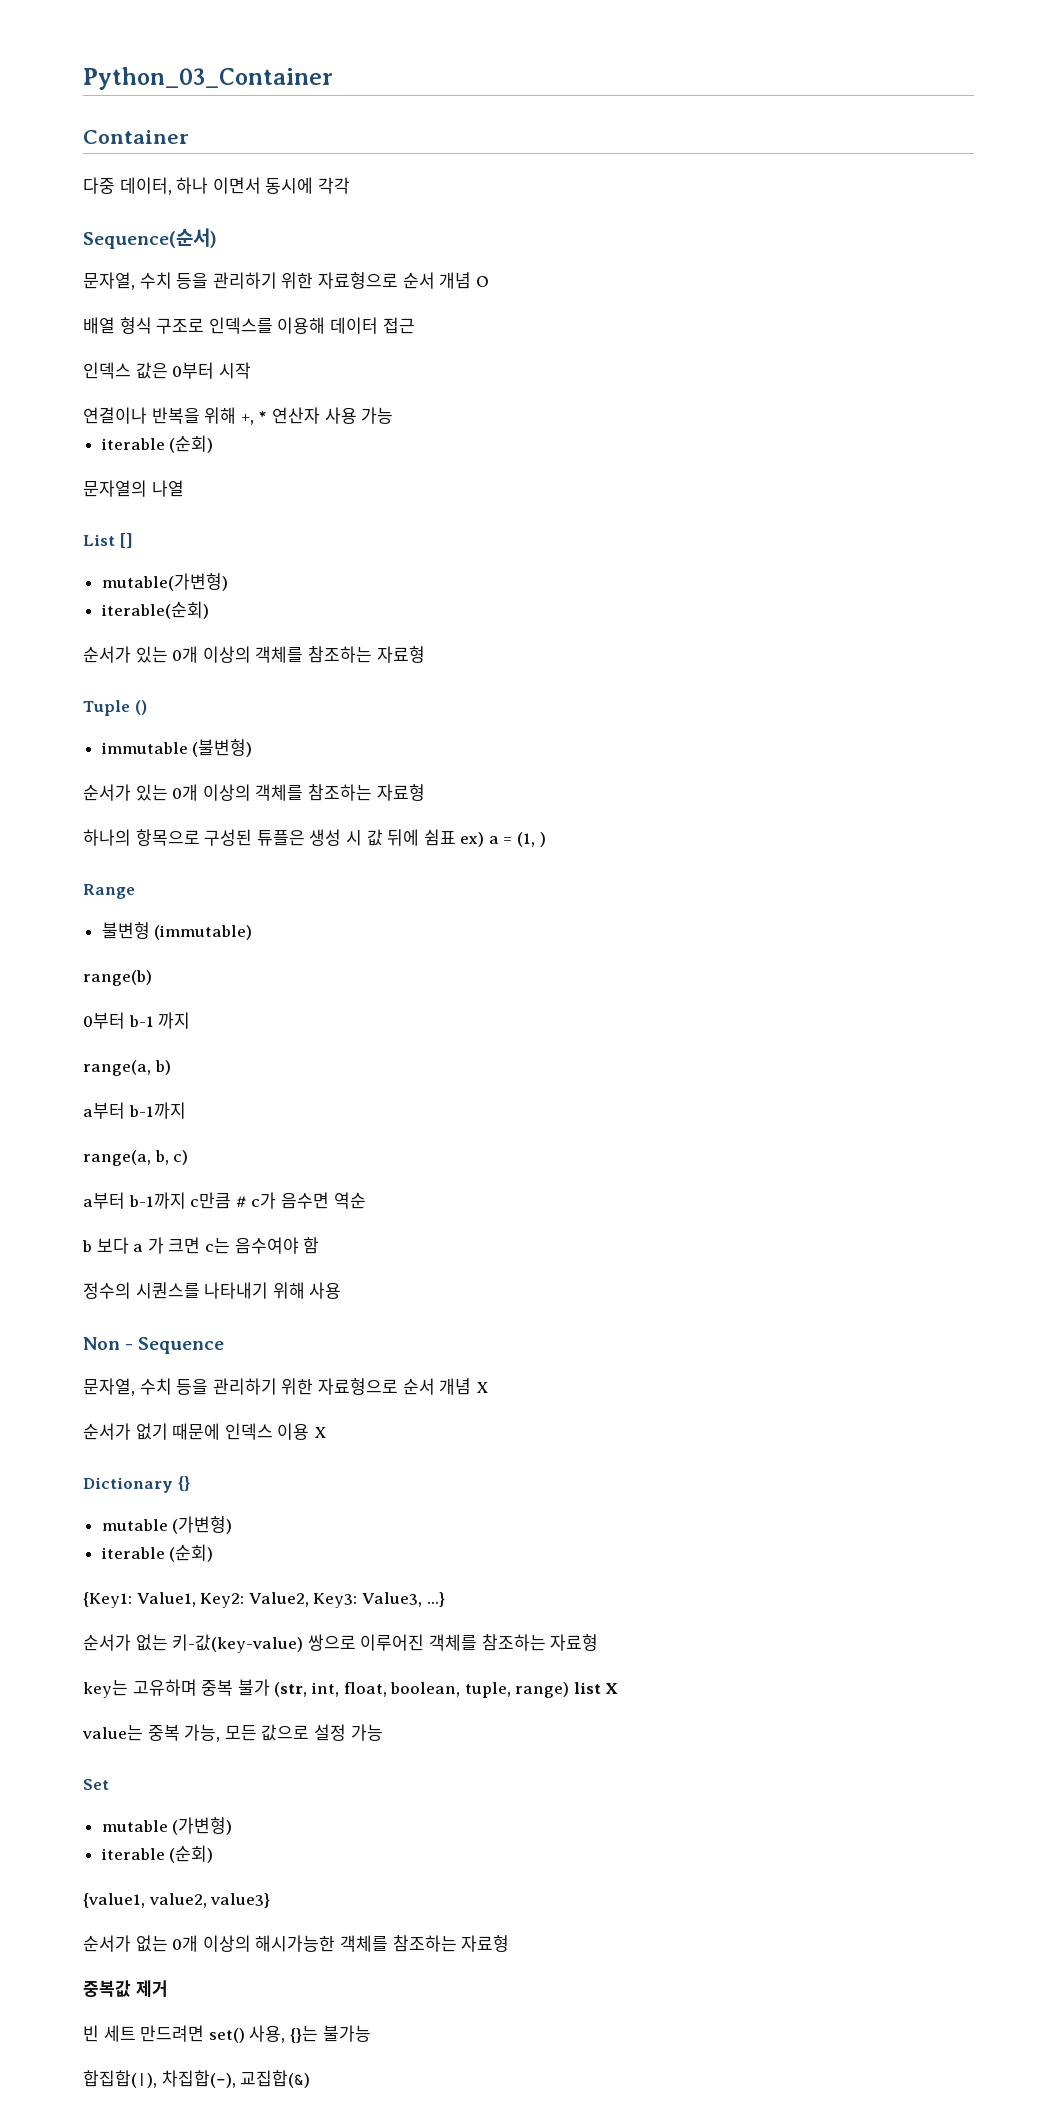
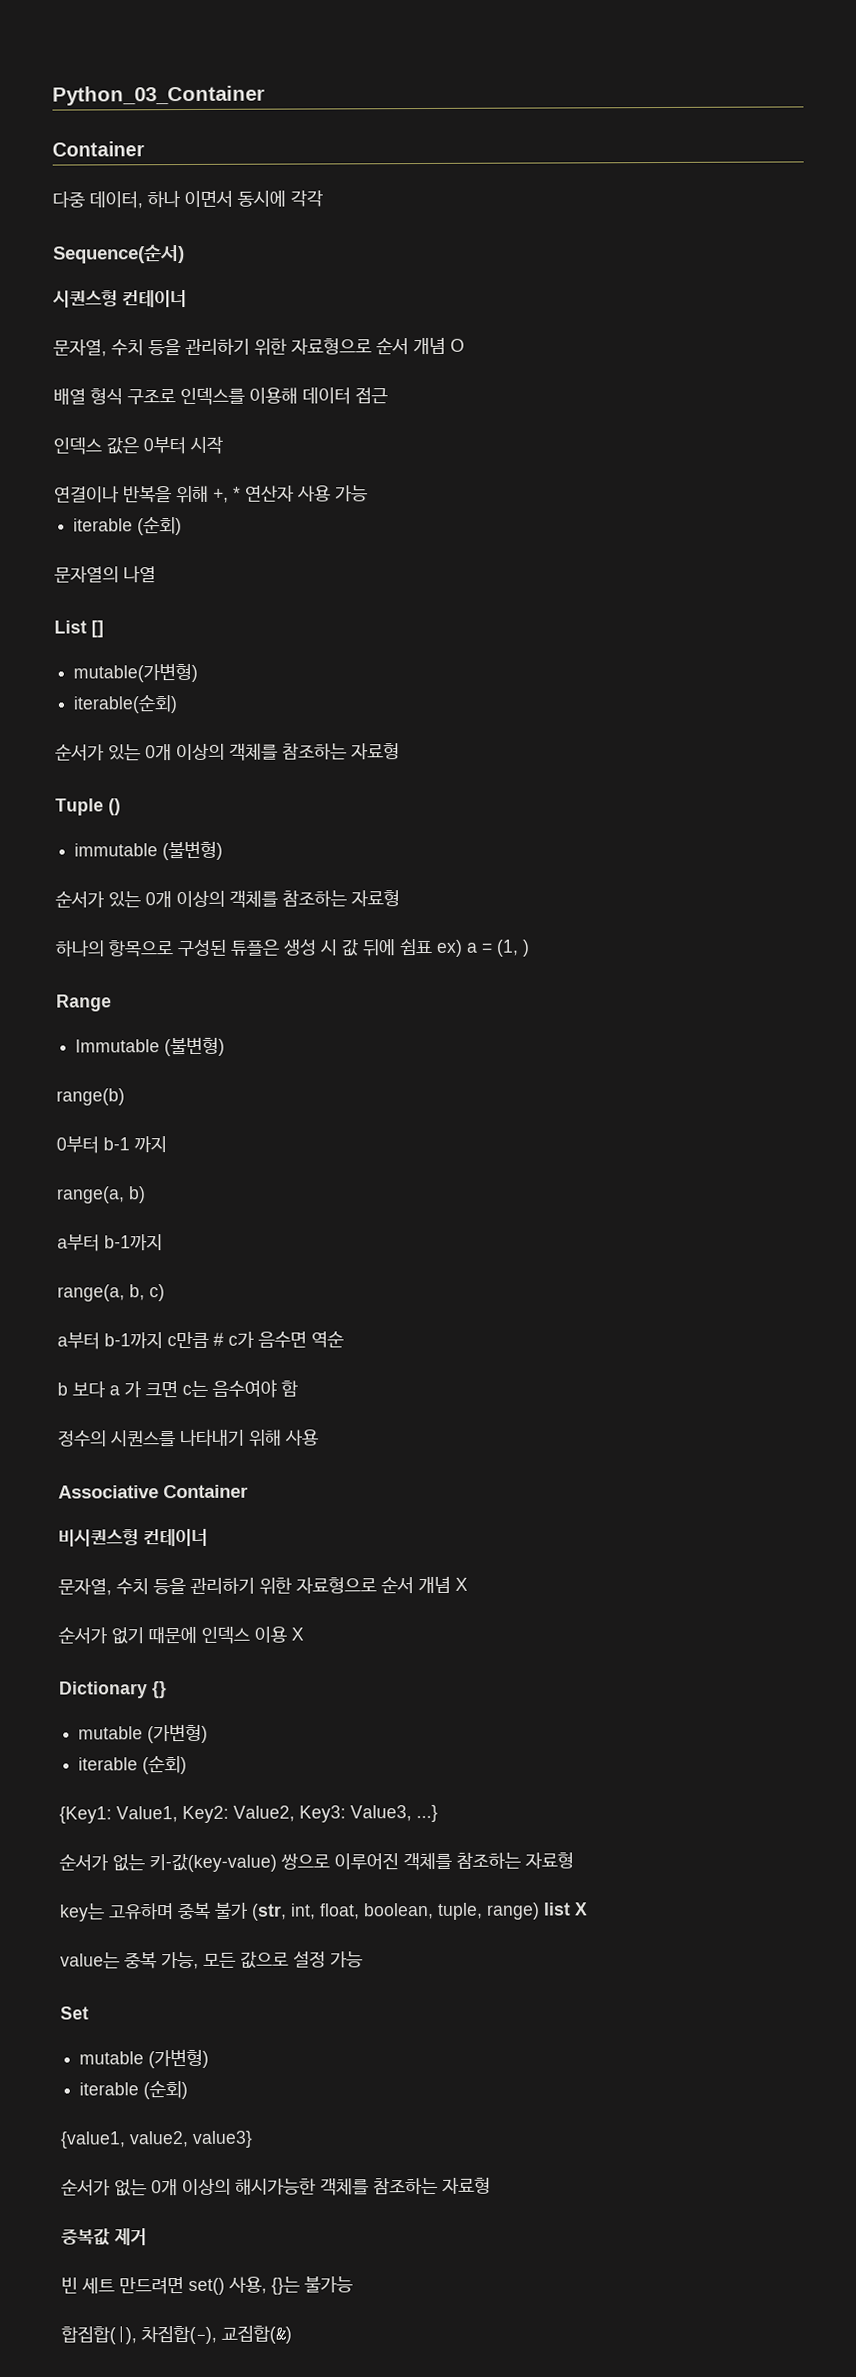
+ 시퀀스형 컨테이너
- 불변형 (immutable)
+ Immutable (불변형)
- Non - Sequence
+ Associative Container
+ 비시퀀스형 컨테이너

